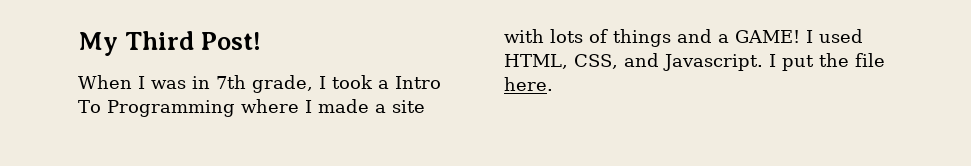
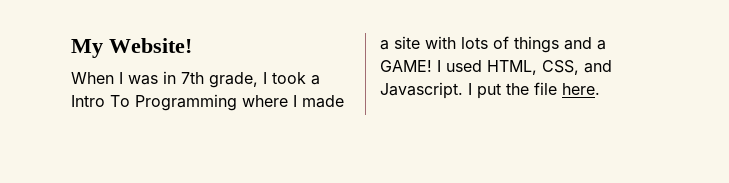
- My Third Post!
+ My Website!

